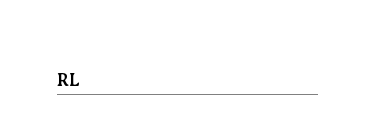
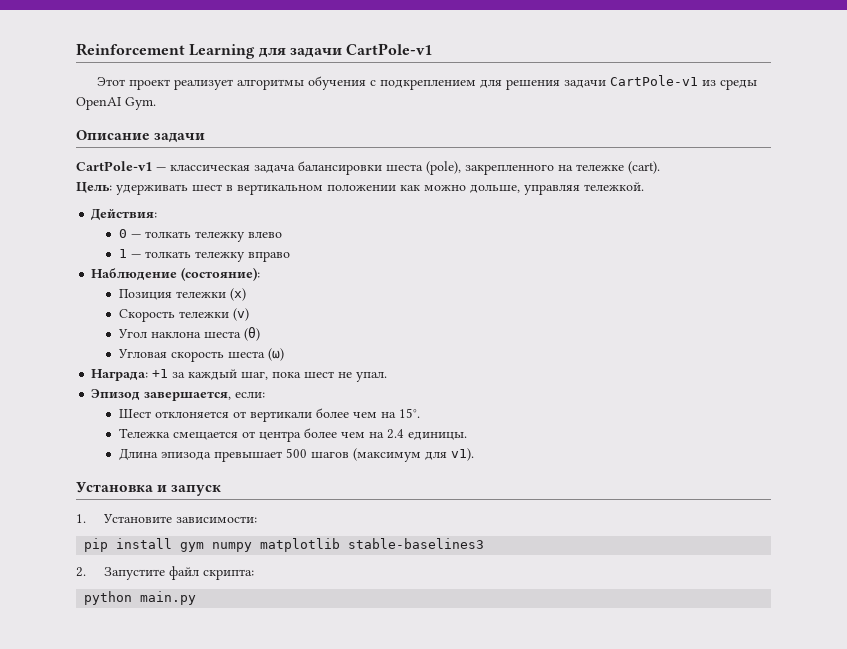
- RL
+ Reinforcement Learning для задачи CartPole-v1
+ Этот проект реализует алгоритмы обучения с подкреплением для решения задачи CartPole-v1 из среды OpenAI Gym.
+ Описание задачи
+ CartPole-v1 — классическая задача балансировки шеста (pole), закрепленного на тележке (cart).
+ Цель: удерживать шест в вертикальном положении как можно дольше, управляя тележкой.
+ Действия:
+ 0 — толкать тележку влево
+ 1 — толкать тележку вправо
+ Наблюдение (состояние):
+ Позиция тележки (x)
+ Скорость тележки (v)
+ Угол наклона шеста (θ)
+ Угловая скорость шеста (ω)
+ Награда: +1 за каждый шаг, пока шест не упал.
+ Эпизод завершается, если:
+ Шест отклоняется от вертикали более чем на 15°.
+ Тележка смещается от центра более чем на 2.4 единицы.
+ Длина эпизода превышает 500 шагов (максимум для v1).
+ Установка и запуск
+ 1. Установите зависимости:
+ pip install gym numpy matplotlib stable-baselines3
+ 2. Запустите файл скрипта:
+ python main.py

